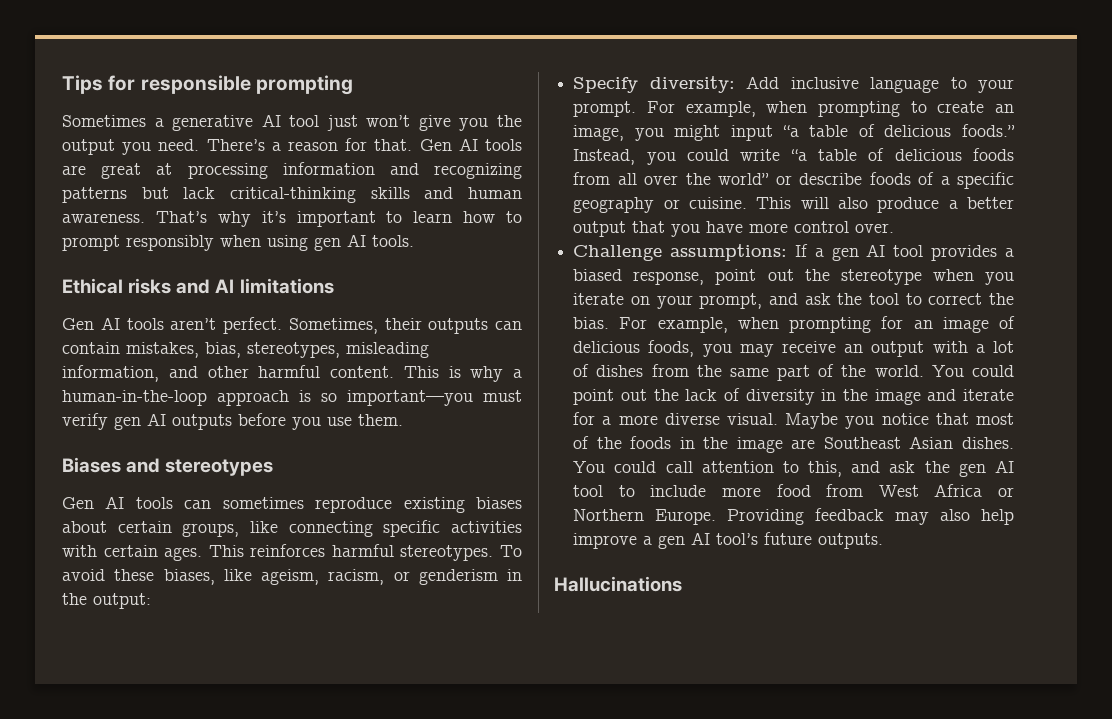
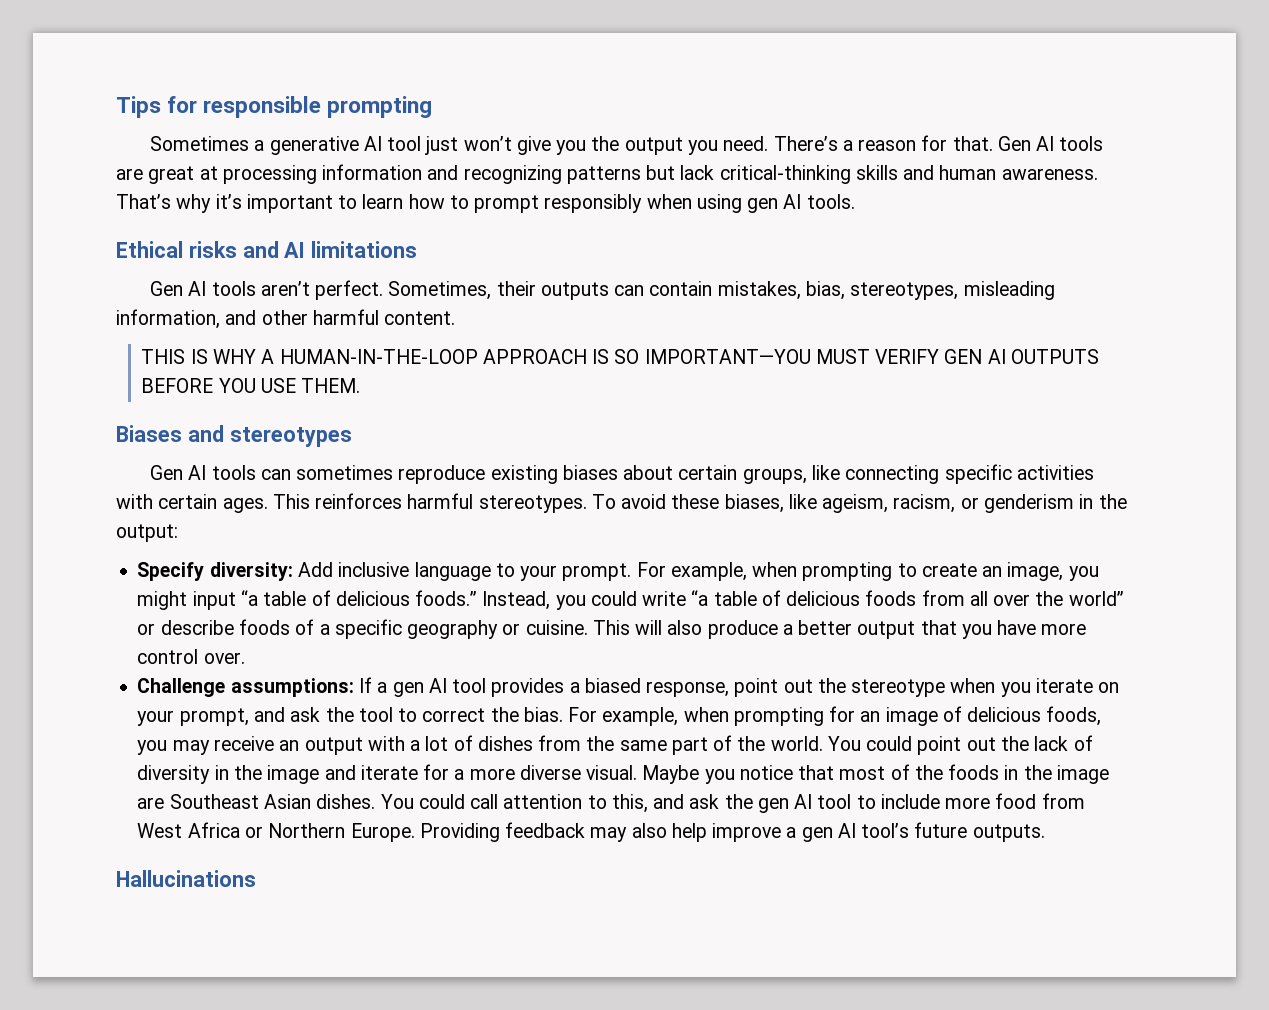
- Sometimes, their outputs can contain mistakes, bias, stereotypes, misleading information, and other harmful content. This is why a human-in-the-loop approach is so important—you must verify gen AI outputs before you use them.
+ Sometimes, their outputs can contain mistakes, bias, stereotypes, misleading information, and other harmful content.
+ THIS IS WHY A HUMAN-IN-THE-LOOP APPROACH IS SO IMPORTANT—YOU MUST VERIFY GEN AI OUTPUTS BEFORE YOU USE THEM.

